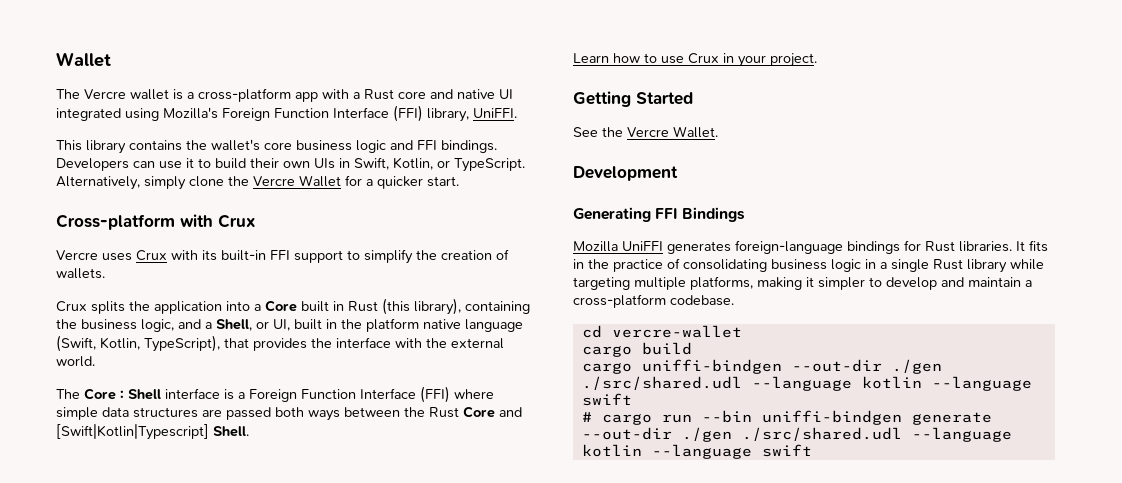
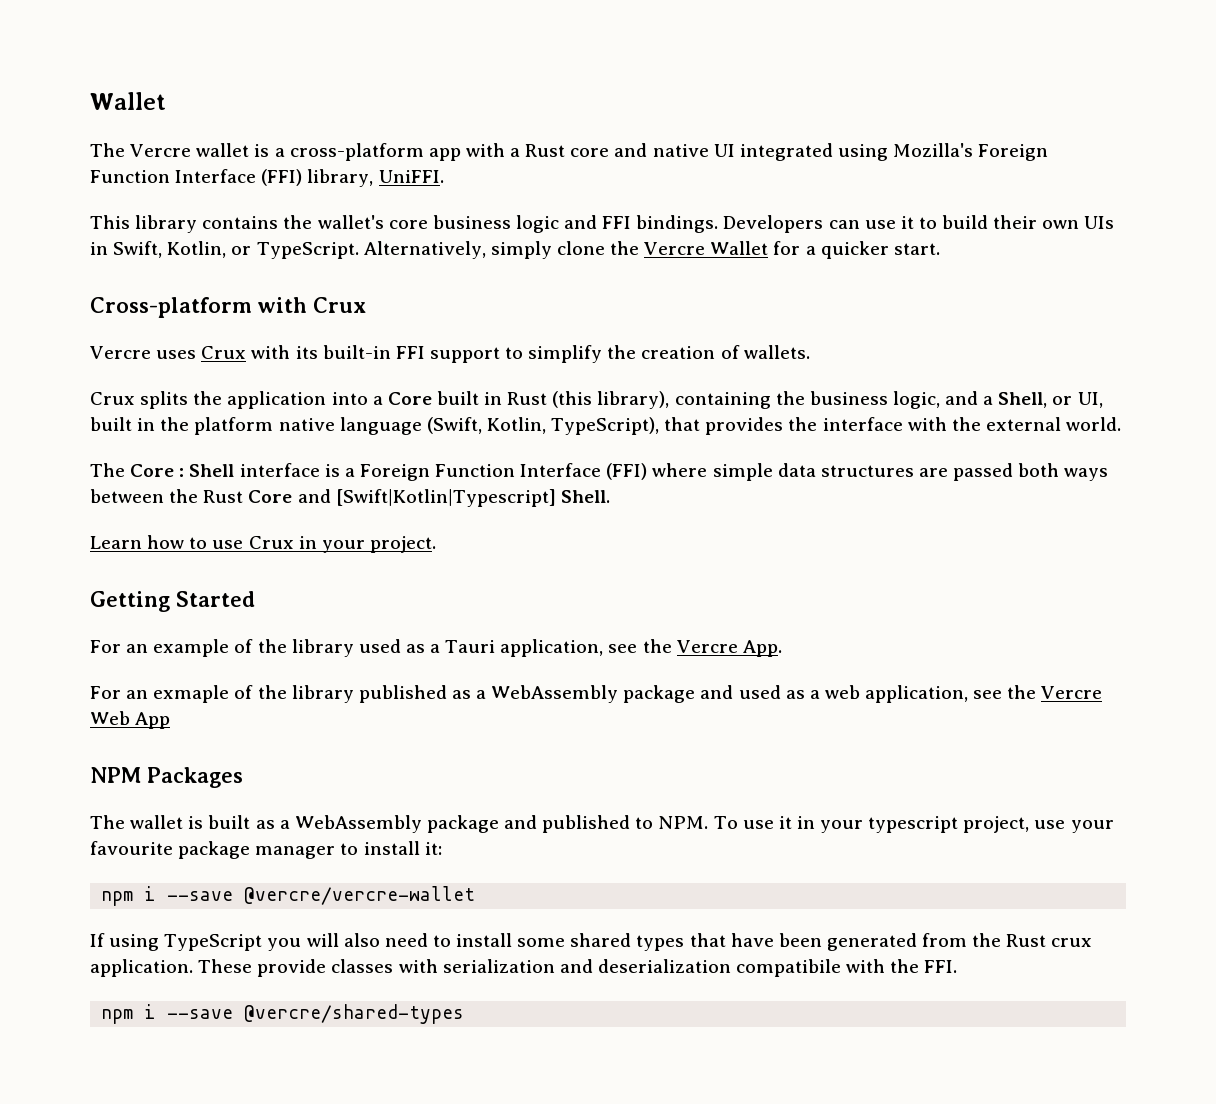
- See the Vercre Wallet.
- Development
- Generating FFI Bindings
- Mozilla UniFFI generates foreign-language bindings for Rust libraries. It fits in the practice of consolidating business logic in a single Rust library while targeting multiple platforms, making it simpler to develop and maintain a cross-platform codebase.
- cd vercre-wallet
- cargo build
- cargo uniffi-bindgen --out-dir ./gen ./src/shared.udl --language kotlin --language swift
- # cargo run --bin uniffi-bindgen generate --out-dir ./gen ./src/shared.udl --language kotlin --language swift
+ For an example of the library used as a Tauri application, see the Vercre App.
+ For an exmaple of the library published as a WebAssembly package and used as a web application, see the Vercre Web App
+ NPM Packages
+ The wallet is built as a WebAssembly package and published to NPM. To use it in your typescript project, use your favourite package manager to install it:
+ npm i --save @vercre/vercre-wallet
+ If using TypeScript you will also need to install some shared types that have been generated from the Rust crux application. These provide classes with serialization and deserialization compatibile with the FFI.
+ npm i --save @vercre/shared-types

